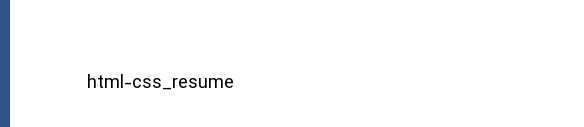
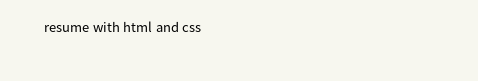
- html-css_resume
+ resume with html and css

